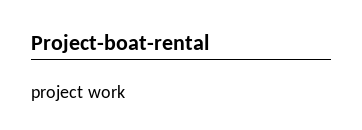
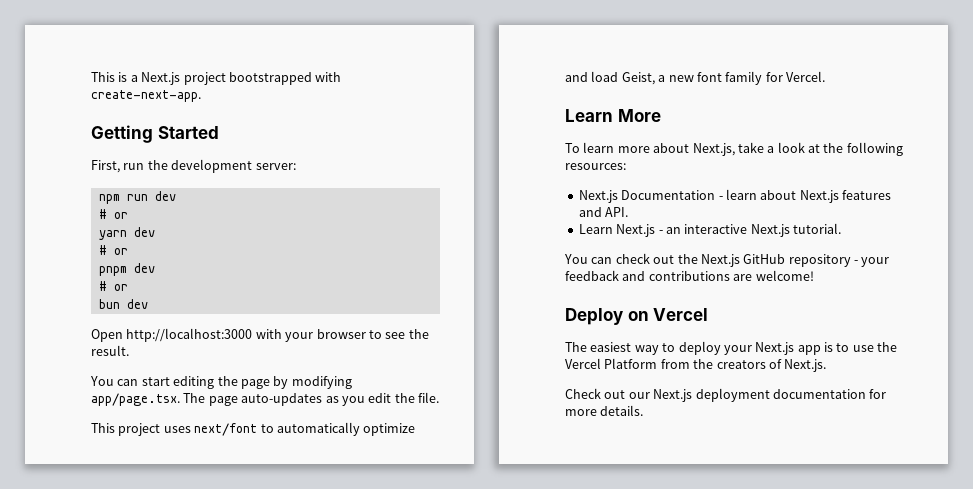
- Project-boat-rental
- project work
+ This is a Next.js project bootstrapped with create-next-app.
+ Getting Started
+ First, run the development server:
+ npm run dev
+ # or
+ yarn dev
+ # or
+ pnpm dev
+ # or
+ bun dev
+ Open http://localhost:3000 with your browser to see the result.
+ You can start editing the page by modifying app/page.tsx. The page auto-updates as you edit the file.
+ This project uses next/font to automatically optimize and load Geist, a new font family for Vercel.
+ Learn More
+ To learn more about Next.js, take a look at the following resources:
+ Next.js Documentation - learn about Next.js features and API.
+ Learn Next.js - an interactive Next.js tutorial.
+ You can check out the Next.js GitHub repository - your feedback and contributions are welcome!
+ Deploy on Vercel
+ The easiest way to deploy your Next.js app is to use the Vercel Platform from the creators of Next.js.
+ Check out our Next.js deployment documentation for more details.

